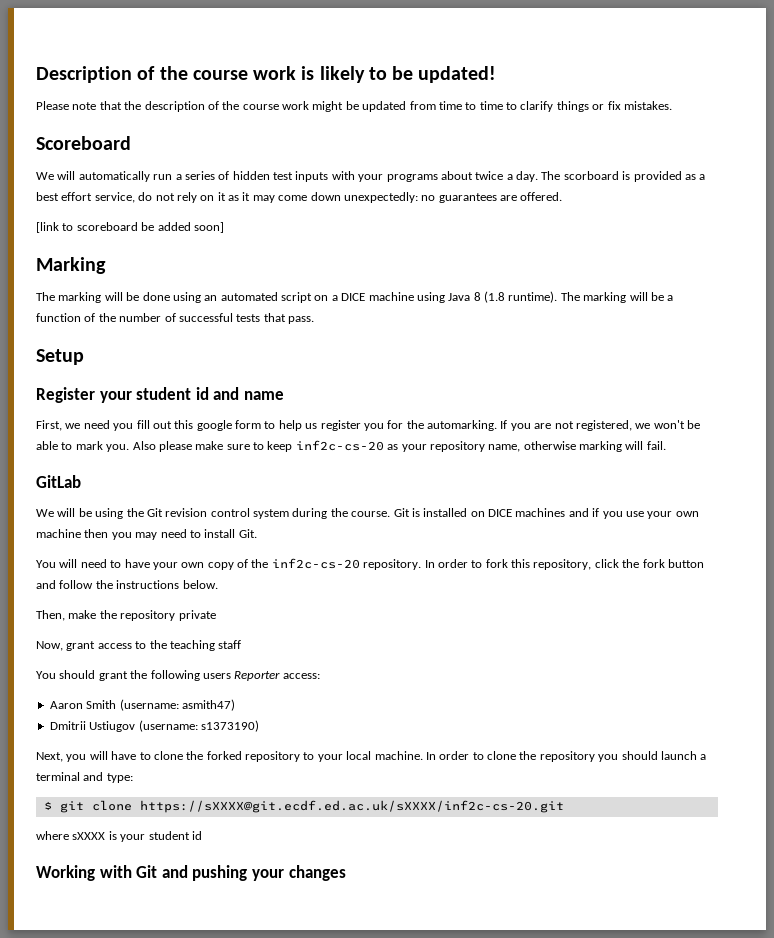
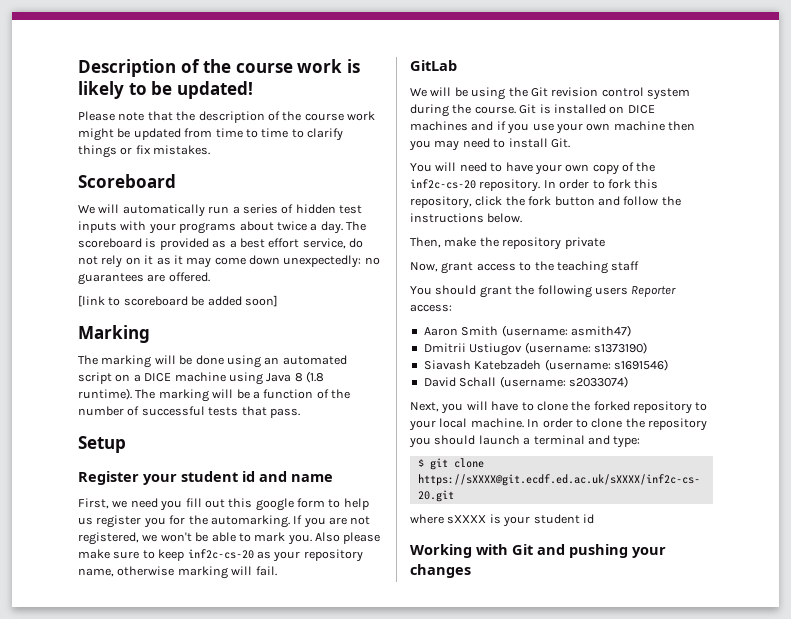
- The scorboard is provided as a best effort service, do not rely on it as it may come down unexpectedly: no guarantees are offered.
+ The scoreboard is provided as a best effort service, do not rely on it as it may come down unexpectedly: no guarantees are offered.
+ Siavash Katebzadeh (username: s1691546)
+ David Schall (username: s2033074)

